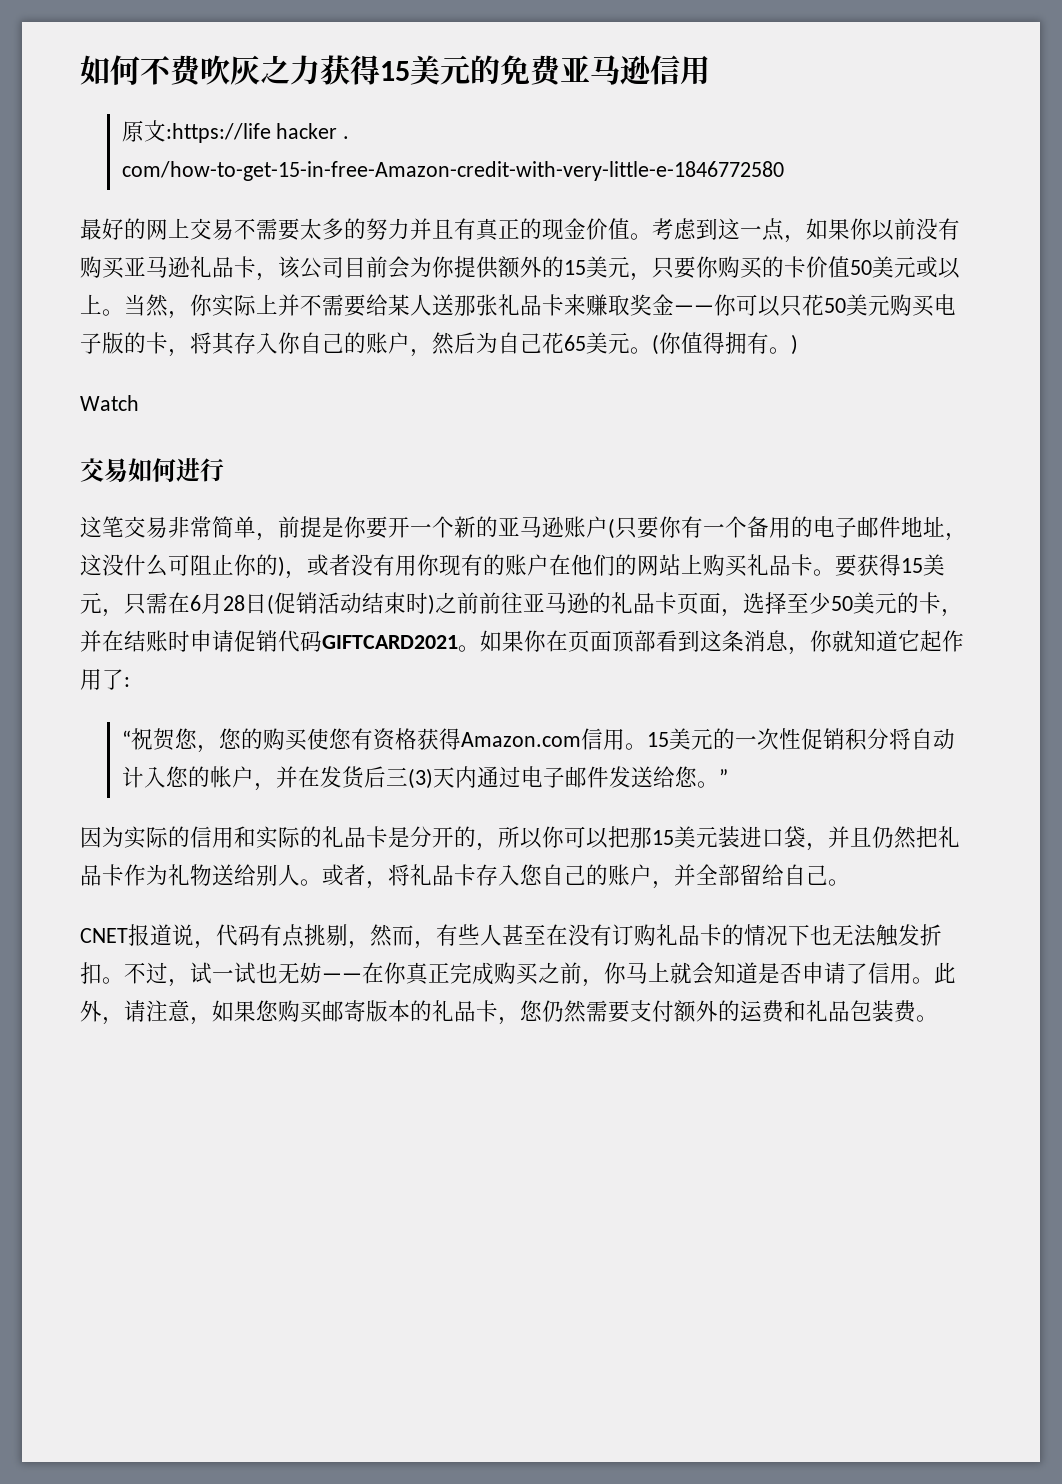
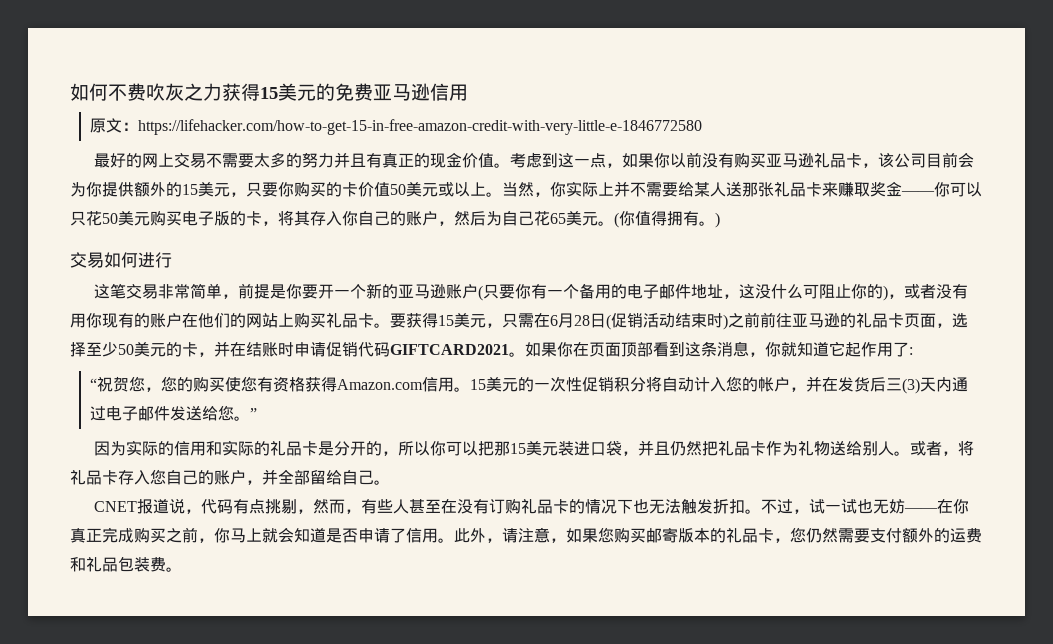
- 原文:https://life hacker . com/how-to-get-15-in-free-Amazon-credit-with-very-little-e-1846772580
+ 原文：https://lifehacker.com/how-to-get-15-in-free-amazon-credit-with-very-little-e-1846772580
- Watch

